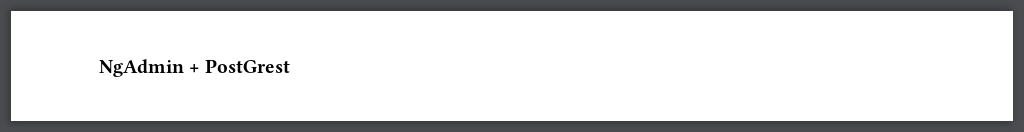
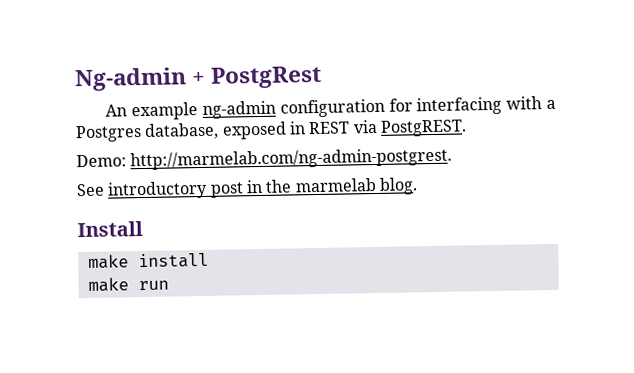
- NgAdmin + PostGrest
+ Ng-admin + PostgRest
+ An example ng-admin configuration for interfacing with a Postgres database, exposed in REST via PostgREST.
+ Demo: http://marmelab.com/ng-admin-postgrest.
+ See introductory post in the marmelab blog.
+ Install
+ make install
+ make run

